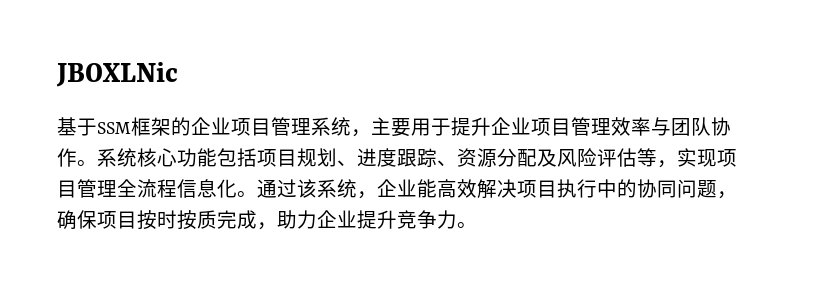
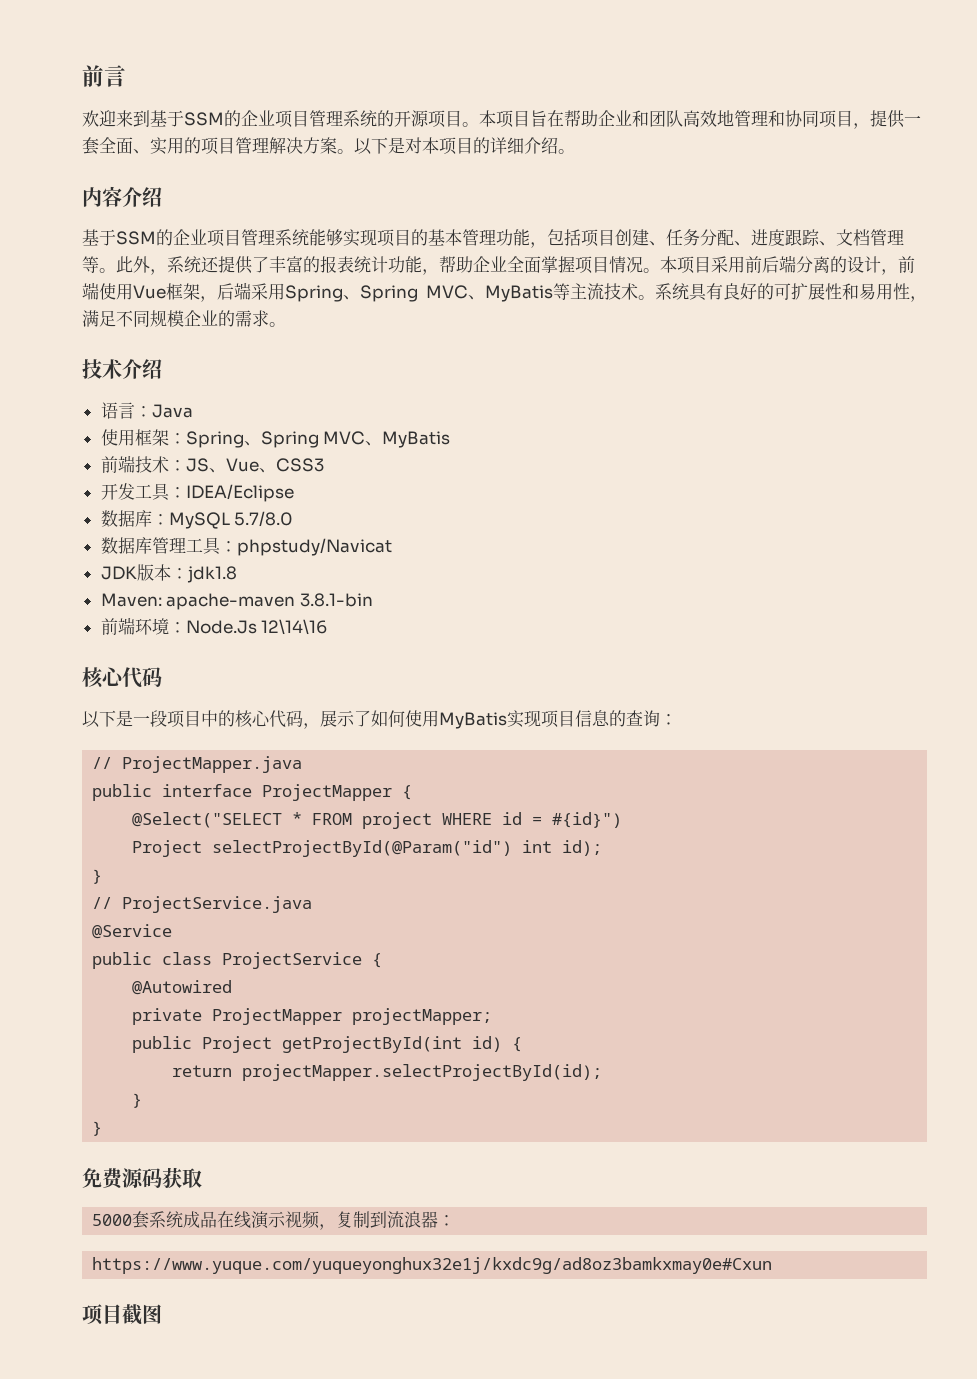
- JBOXLNic
- 基于SSM框架的企业项目管理系统，主要用于提升企业项目管理效率与团队协作。系统核心功能包括项目规划、进度跟踪、资源分配及风险评估等，实现项目管理全流程信息化。通过该系统，企业能高效解决项目执行中的协同问题，确保项目按时按质完成，助力企业提升竞争力。
+ 前言
+ 欢迎来到基于SSM的企业项目管理系统的开源项目。本项目旨在帮助企业和团队高效地管理和协同项目，提供一套全面、实用的项目管理解决方案。以下是对本项目的详细介绍。
+ 内容介绍
+ 基于SSM的企业项目管理系统能够实现项目的基本管理功能，包括项目创建、任务分配、进度跟踪、文档管理等。此外，系统还提供了丰富的报表统计功能，帮助企业全面掌握项目情况。本项目采用前后端分离的设计，前端使用Vue框架，后端采用Spring、Spring MVC、MyBatis等主流技术。系统具有良好的可扩展性和易用性，满足不同规模企业的需求。
+ 技术介绍
+ 语言：Java
+ 使用框架：Spring、Spring MVC、MyBatis
+ 前端技术：JS、Vue、CSS3
+ 开发工具：IDEA/Eclipse
+ 数据库：MySQL 5.7/8.0
+ 数据库管理工具：phpstudy/Navicat
+ JDK版本：jdk1.8
+ Maven: apache-maven 3.8.1-bin
+ 前端环境：Node.Js 12\14\16
+ 核心代码
+ 以下是一段项目中的核心代码，展示了如何使用MyBatis实现项目信息的查询：
+ // ProjectMapper.java
+ public interface ProjectMapper {
+ @Select("SELECT * FROM project WHERE id = #{id}")
+ Project selectProjectById(@Param("id") int id);
+ }
+ // ProjectService.java
+ @Service
+ public class ProjectService {
+ @Autowired
+ private ProjectMapper projectMapper;
+ public Project getProjectById(int id) {
+ return projectMapper.selectProjectById(id);
+ }
+ }
+ 免费源码获取
+ 5000套系统成品在线演示视频，复制到流浪器：
+ https://www.yuque.com/yuqueyonghux32e1j/kxdc9g/ad8oz3bamkxmay0e#Cxun
+ 项目截图

